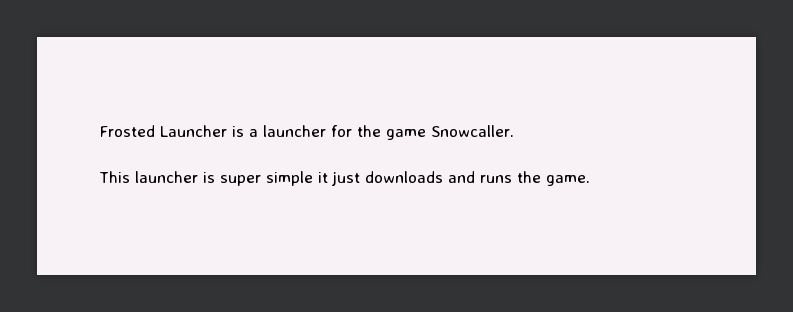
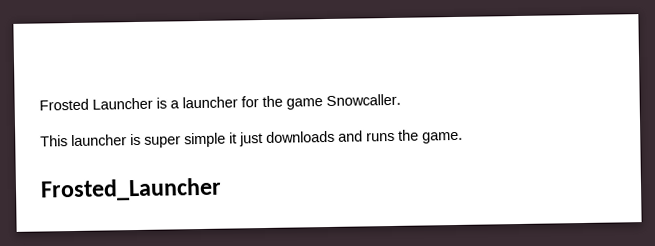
+ Frosted_Launcher

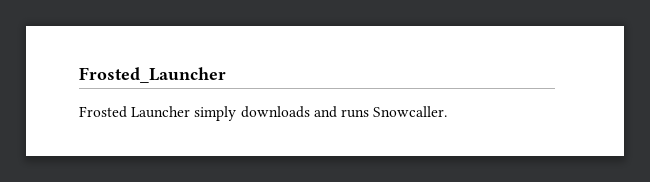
+ Frosted_Launcher
- Frosted Launcher is a launcher for the game Snowcaller.
- This launcher is super simple it just downloads and runs the game.
- Frosted_Launcher
+ Frosted Launcher simply downloads and runs Snowcaller.

